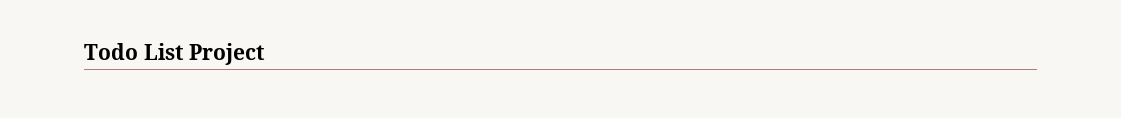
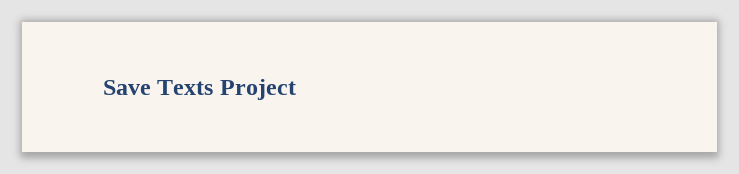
- Todo List Project
+ Save Texts Project

